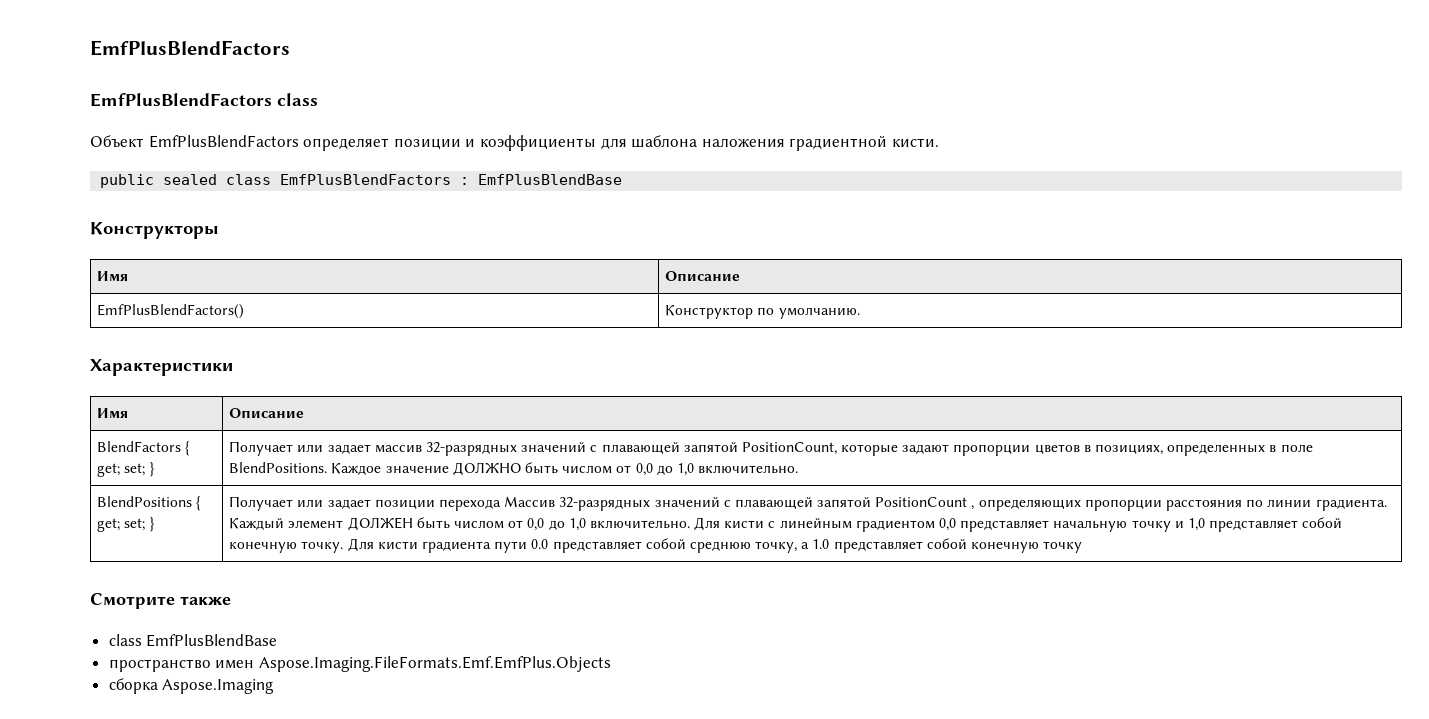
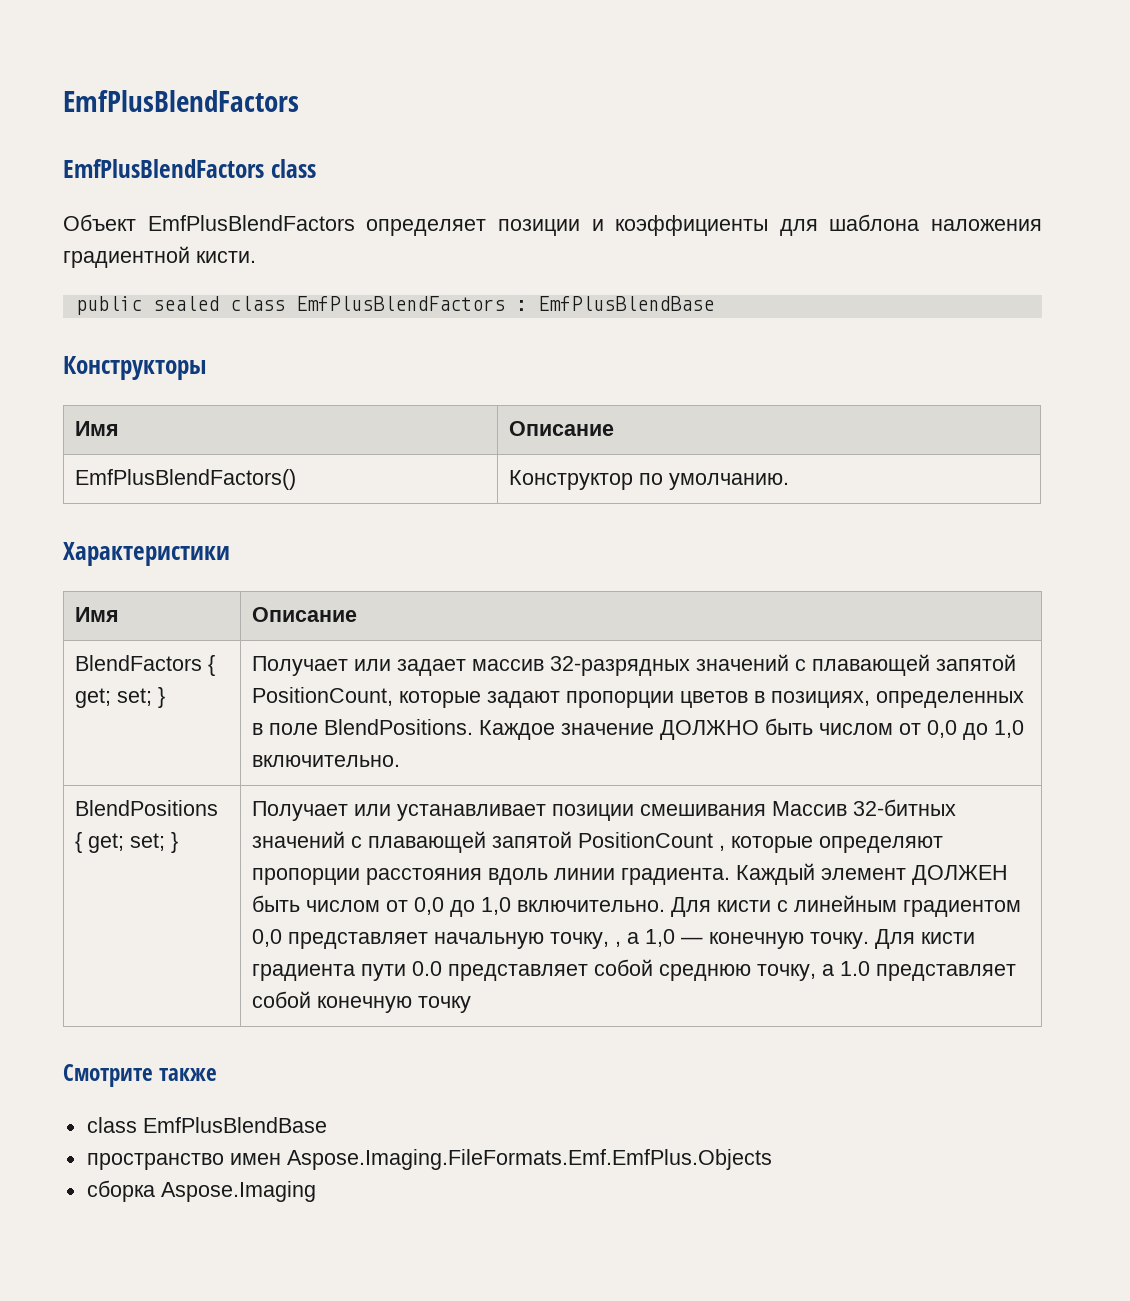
- Получает или задает позиции перехода Массив 32-разрядных значений с плавающей запятой PositionCount , определяющих пропорции расстояния по линии градиента.
+ Получает или устанавливает позиции смешивания Массив 32-битных значений с плавающей запятой PositionCount , которые определяют пропорции расстояния вдоль линии градиента.
- Для кисти с линейным градиентом 0,0 представляет начальную точку и 1,0 представляет собой конечную точку.
+ Для кисти с линейным градиентом 0,0 представляет начальную точку, , а 1,0 — конечную точку.

